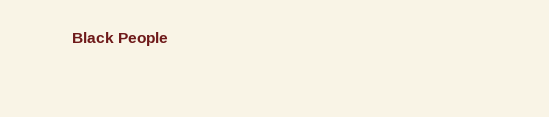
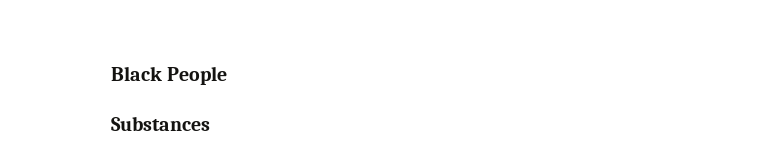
+ Substances

